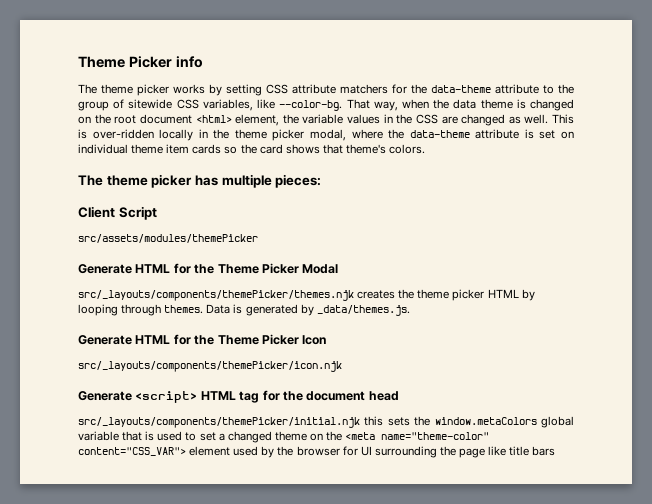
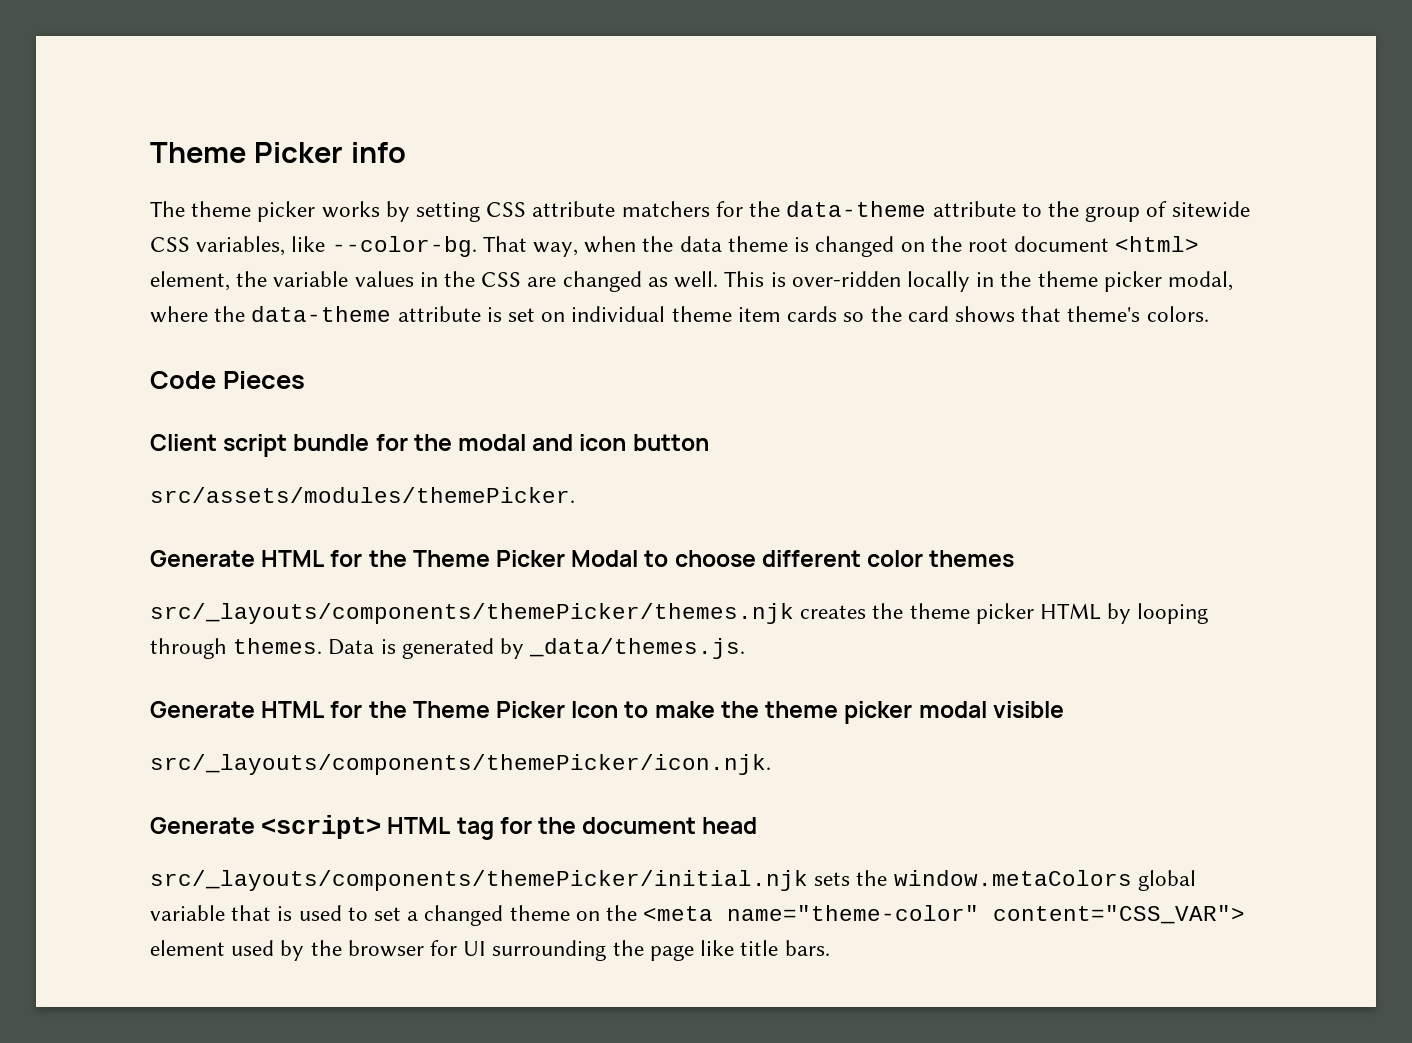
- The theme picker has multiple pieces:
- Client Script
- src/assets/modules/themePicker
+ Code Pieces
+ Client script bundle for the modal and icon button
+ src/assets/modules/themePicker.
- Generate HTML for the Theme Picker Modal
+ Generate HTML for the Theme Picker Modal to choose different color themes
- Generate HTML for the Theme Picker Icon
- src/_layouts/components/themePicker/icon.njk
+ Generate HTML for the Theme Picker Icon to make the theme picker modal visible
+ src/_layouts/components/themePicker/icon.njk.
- src/_layouts/components/themePicker/initial.njk this sets the window.metaColors global variable that is used to set a changed theme on the <meta name="theme-color" content="CSS_VAR"> element used by the browser for UI surrounding the page like title bars
+ src/_layouts/components/themePicker/initial.njk sets the window.metaColors global variable that is used to set a changed theme on the <meta name="theme-color" content="CSS_VAR"> element used by the browser for UI surrounding the page like title bars.

